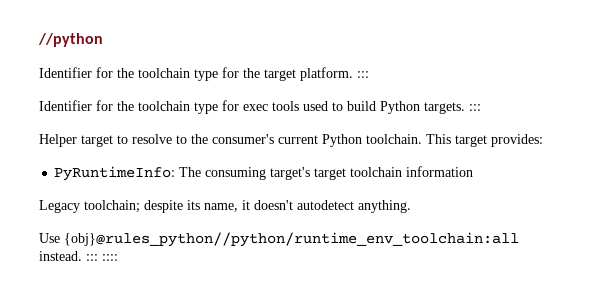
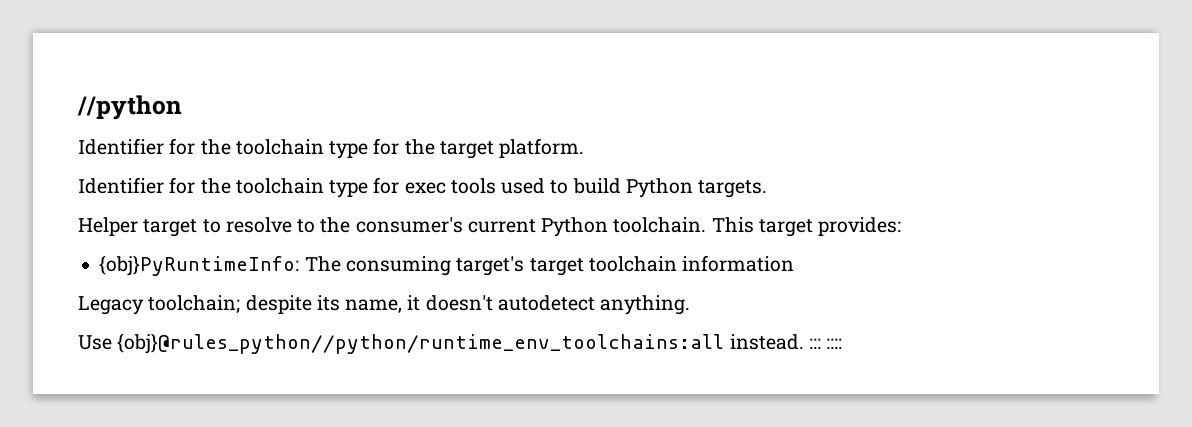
- Identifier for the toolchain type for the target platform. :::
+ Identifier for the toolchain type for the target platform.
- Identifier for the toolchain type for exec tools used to build Python targets. :::
+ Identifier for the toolchain type for exec tools used to build Python targets.
- PyRuntimeInfo: The consuming target's target toolchain information
+ {obj}PyRuntimeInfo: The consuming target's target toolchain information
- Use {obj}@rules_python//python/runtime_env_toolchain:all instead. ::: ::::
+ Use {obj}@rules_python//python/runtime_env_toolchains:all instead. ::: ::::

